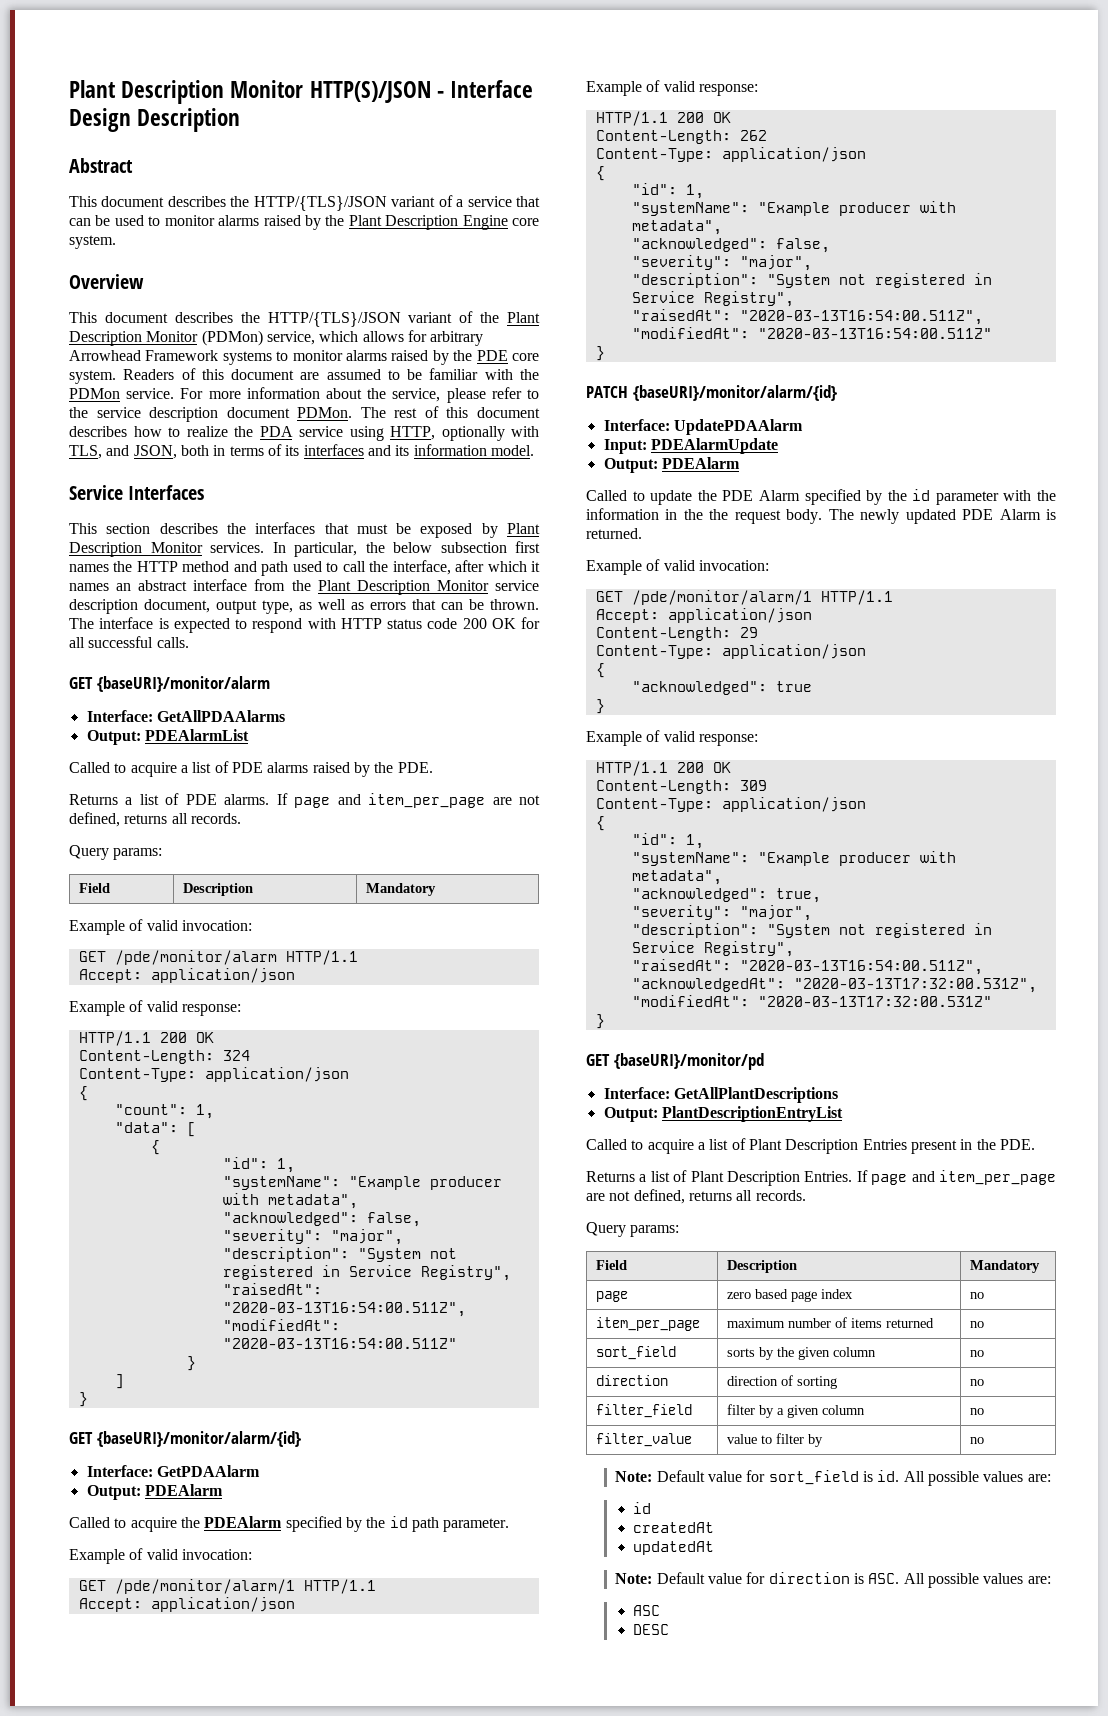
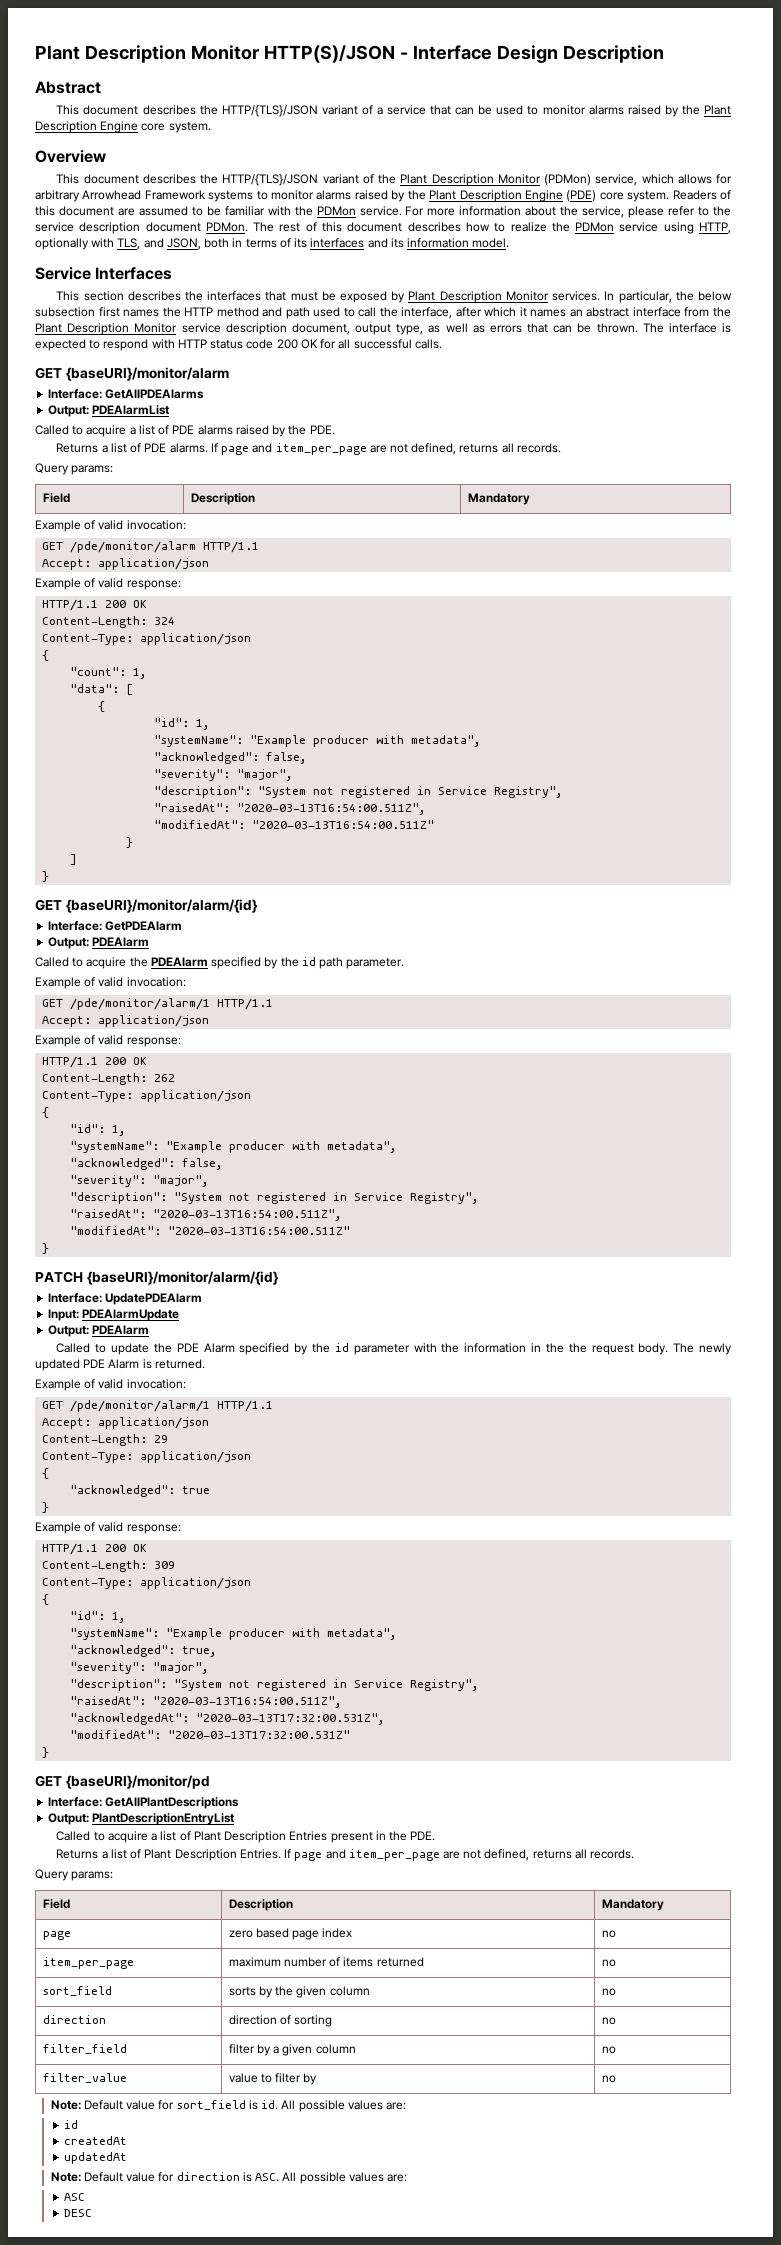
- This document describes the HTTP/{TLS}/JSON variant of the Plant Description Monitor (PDMon) service, which allows for arbitrary Arrowhead Framework systems to monitor alarms raised by the PDE core system.
+ This document describes the HTTP/{TLS}/JSON variant of the Plant Description Monitor (PDMon) service, which allows for arbitrary Arrowhead Framework systems to monitor alarms raised by the Plant Description Engine (PDE) core system.
- The rest of this document describes how to realize the PDA service using HTTP, optionally with TLS, and JSON, both in terms of its interfaces and its information model.
+ The rest of this document describes how to realize the PDMon service using HTTP, optionally with TLS, and JSON, both in terms of its interfaces and its information model.
- Interface: GetAllPDAAlarms
+ Interface: GetAllPDEAlarms
- Interface: GetPDAAlarm
+ Interface: GetPDEAlarm
- Interface: UpdatePDAAlarm
+ Interface: UpdatePDEAlarm

